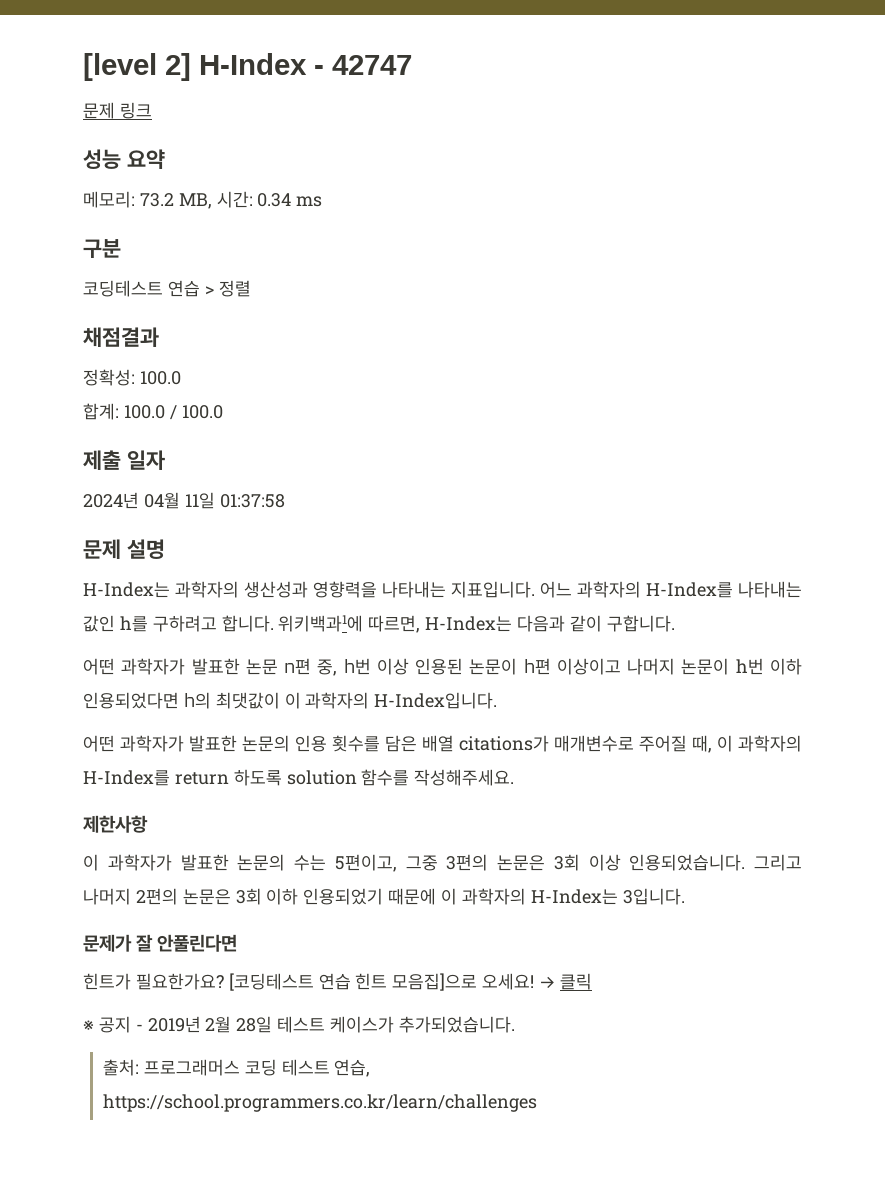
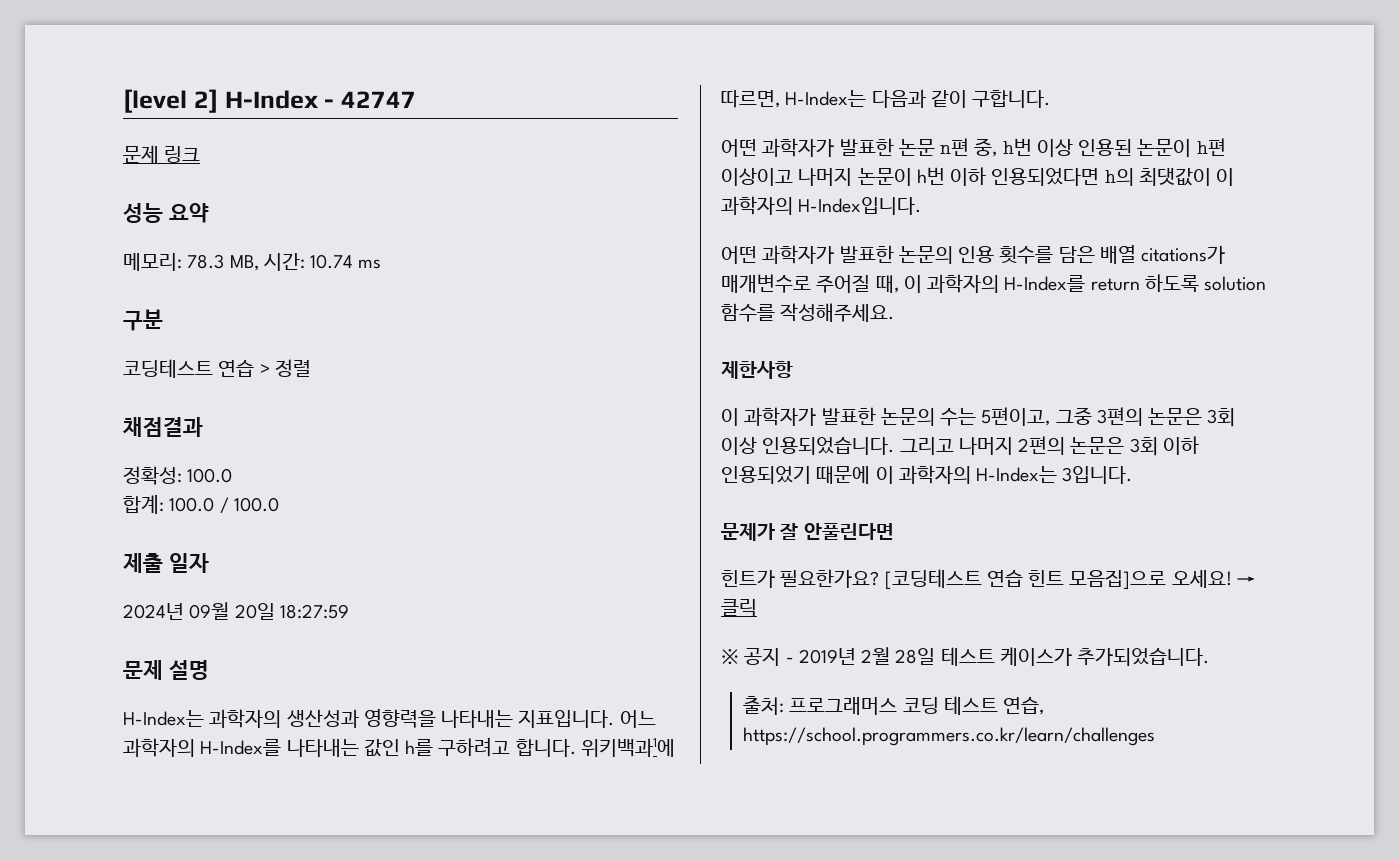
- 메모리: 73.2 MB, 시간: 0.34 ms
+ 메모리: 78.3 MB, 시간: 10.74 ms
- 2024년 04월 11일 01:37:58
+ 2024년 09월 20일 18:27:59

